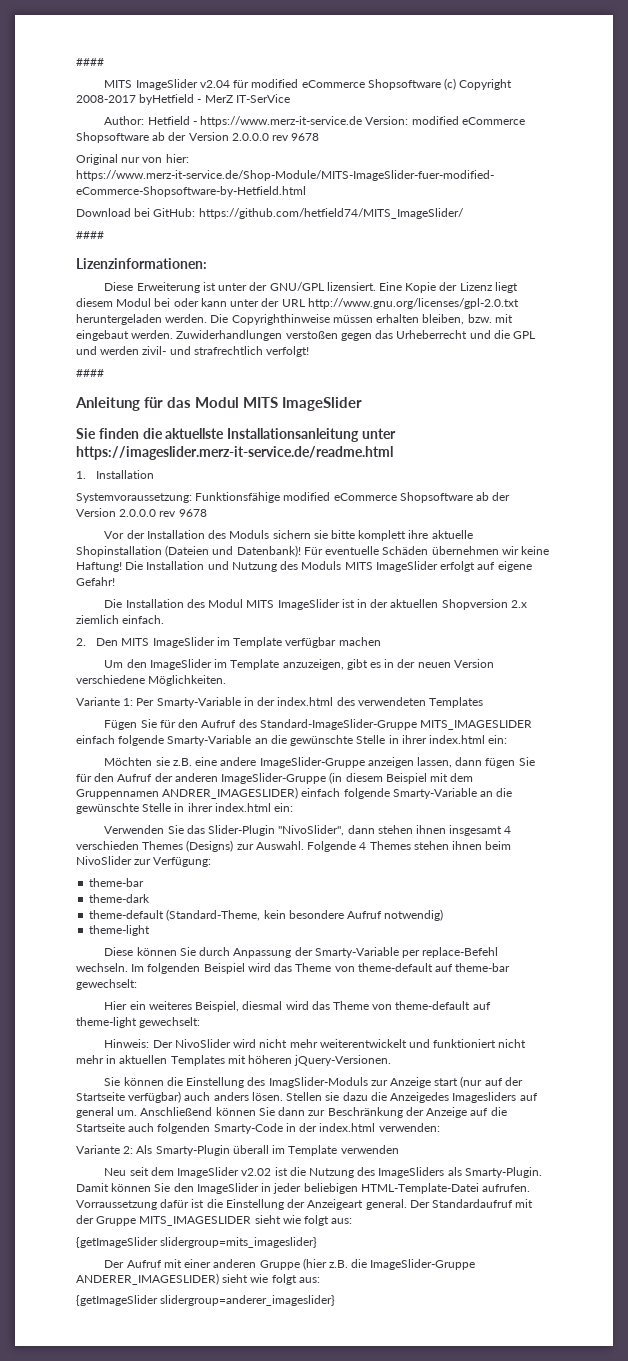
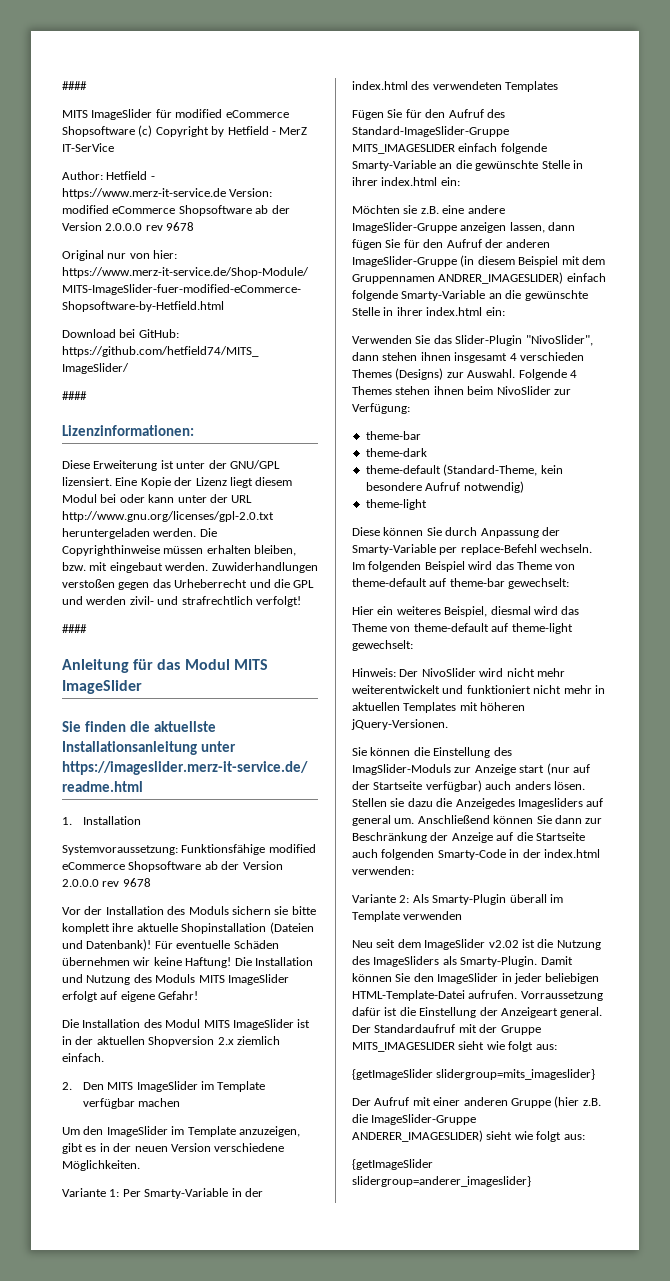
- MITS ImageSlider v2.04 für modified eCommerce Shopsoftware (c) Copyright 2008-2017 byHetfield - MerZ IT-SerVice
+ MITS ImageSlider für modified eCommerce Shopsoftware (c) Copyright by Hetfield - MerZ IT-SerVice

